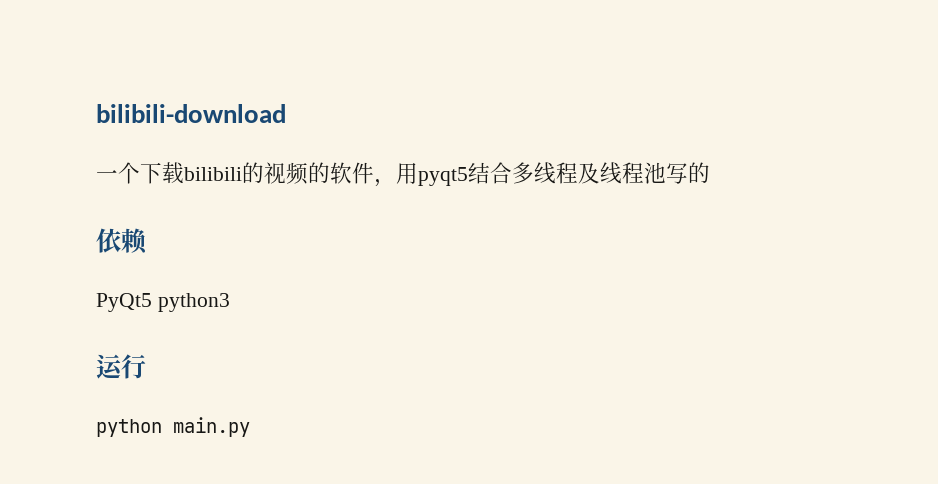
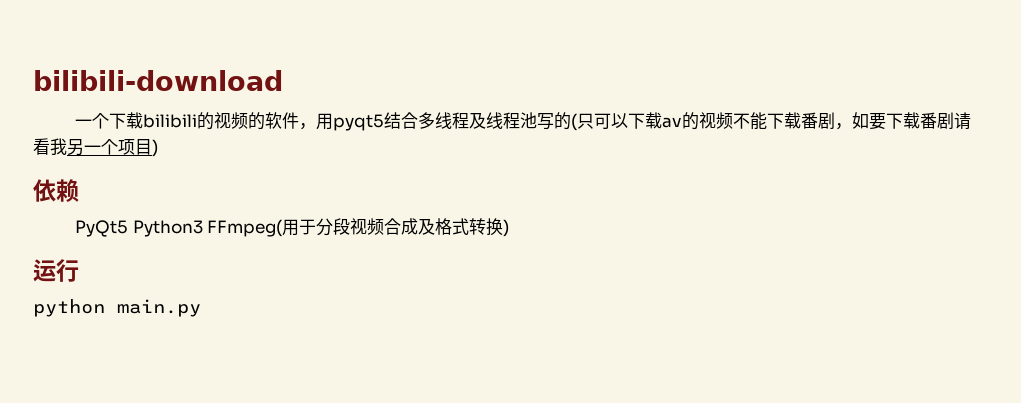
- 一个下载bilibili的视频的软件，用pyqt5结合多线程及线程池写的
+ 一个下载bilibili的视频的软件，用pyqt5结合多线程及线程池写的(只可以下载av的视频不能下载番剧，如要下载番剧请看我另一个项目)
  依赖
- PyQt5 python3
+ PyQt5 Python3 FFmpeg(用于分段视频合成及格式转换)

